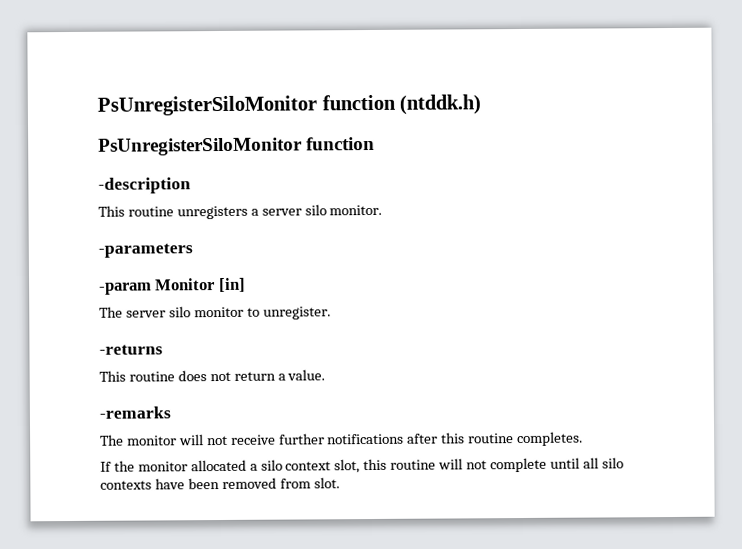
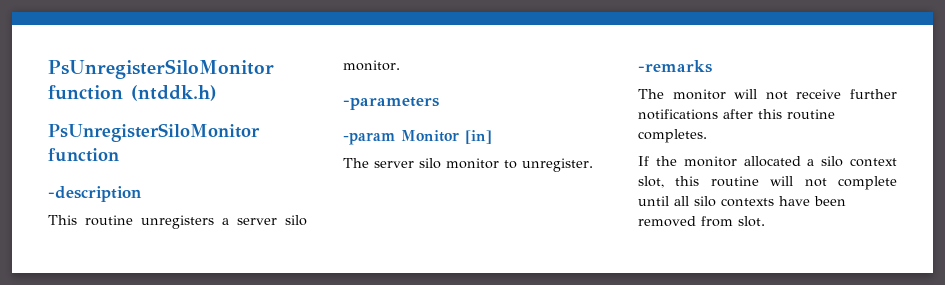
- -returns
- This routine does not return a value.

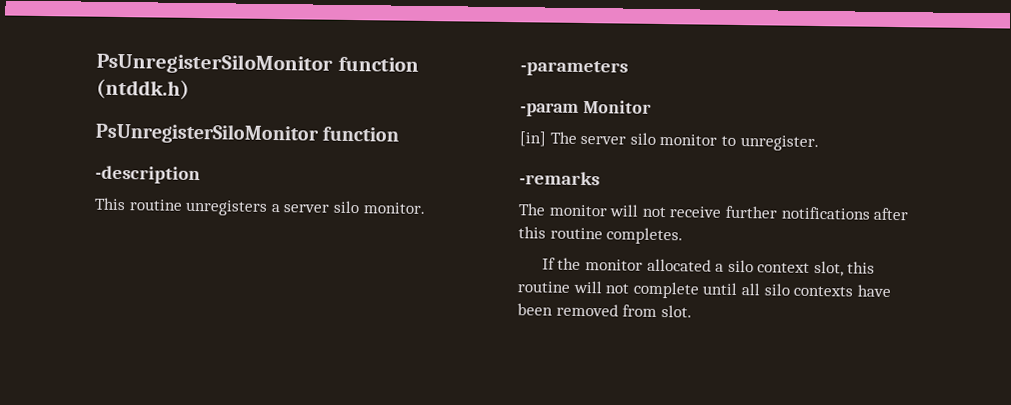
- -param Monitor [in]
- The server silo monitor to unregister.
+ -param Monitor
+ [in] The server silo monitor to unregister.

